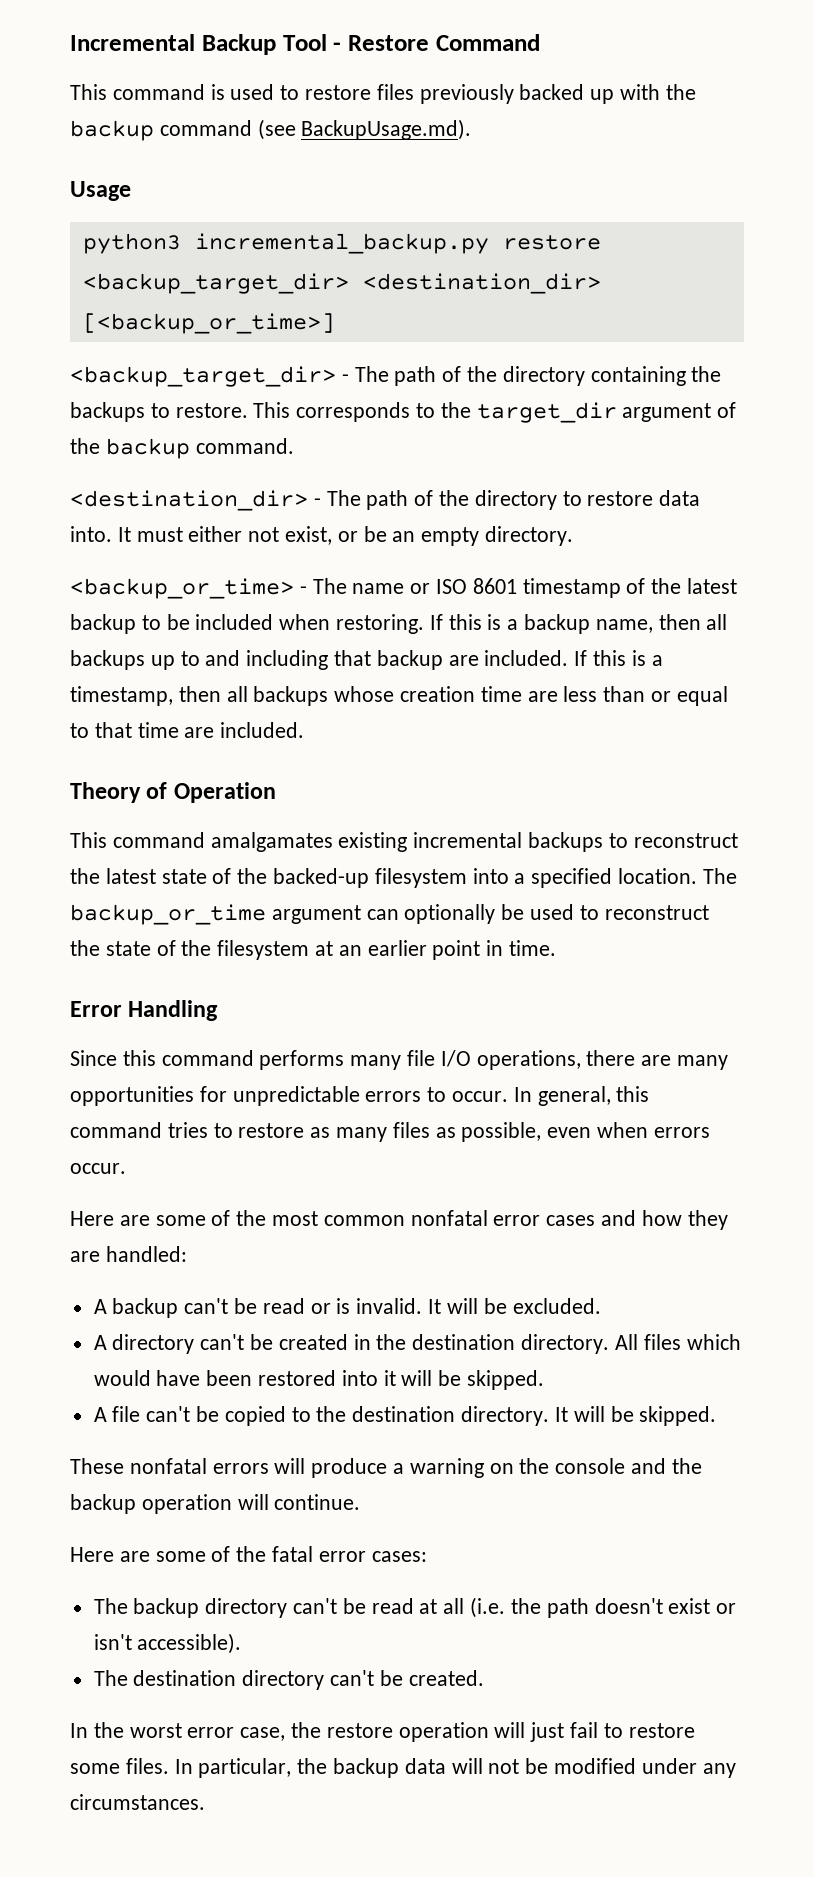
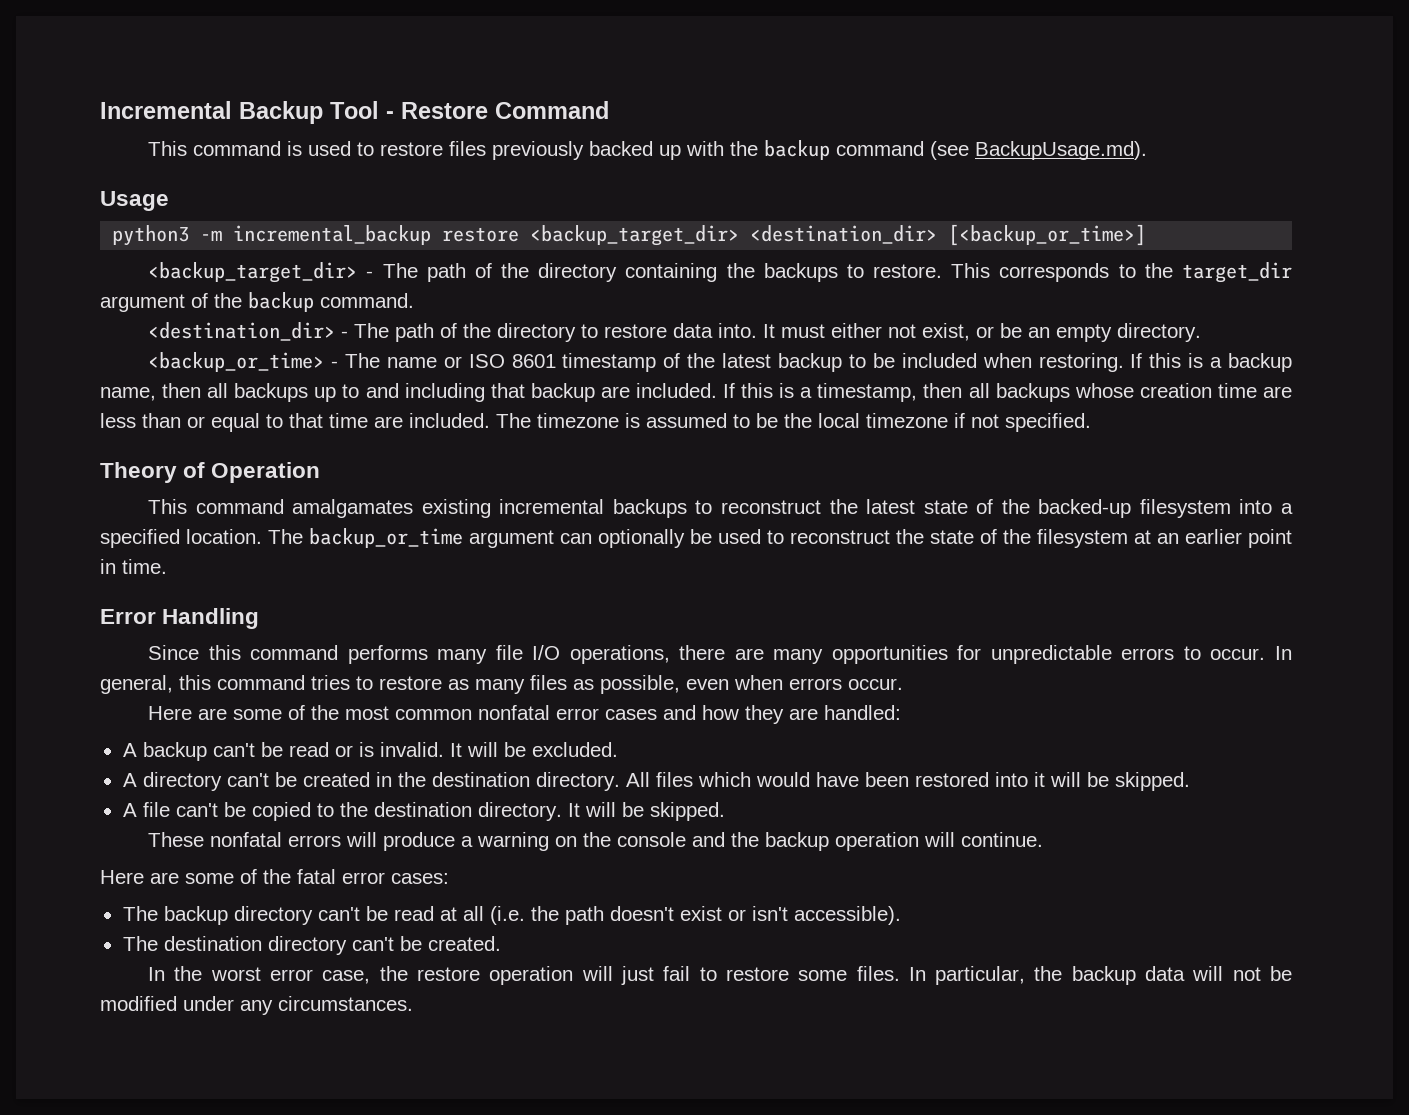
- python3 incremental_backup.py restore <backup_target_dir> <destination_dir> [<backup_or_time>]
+ python3 -m incremental_backup restore <backup_target_dir> <destination_dir> [<backup_or_time>]
+ The timezone is assumed to be the local timezone if not specified.

